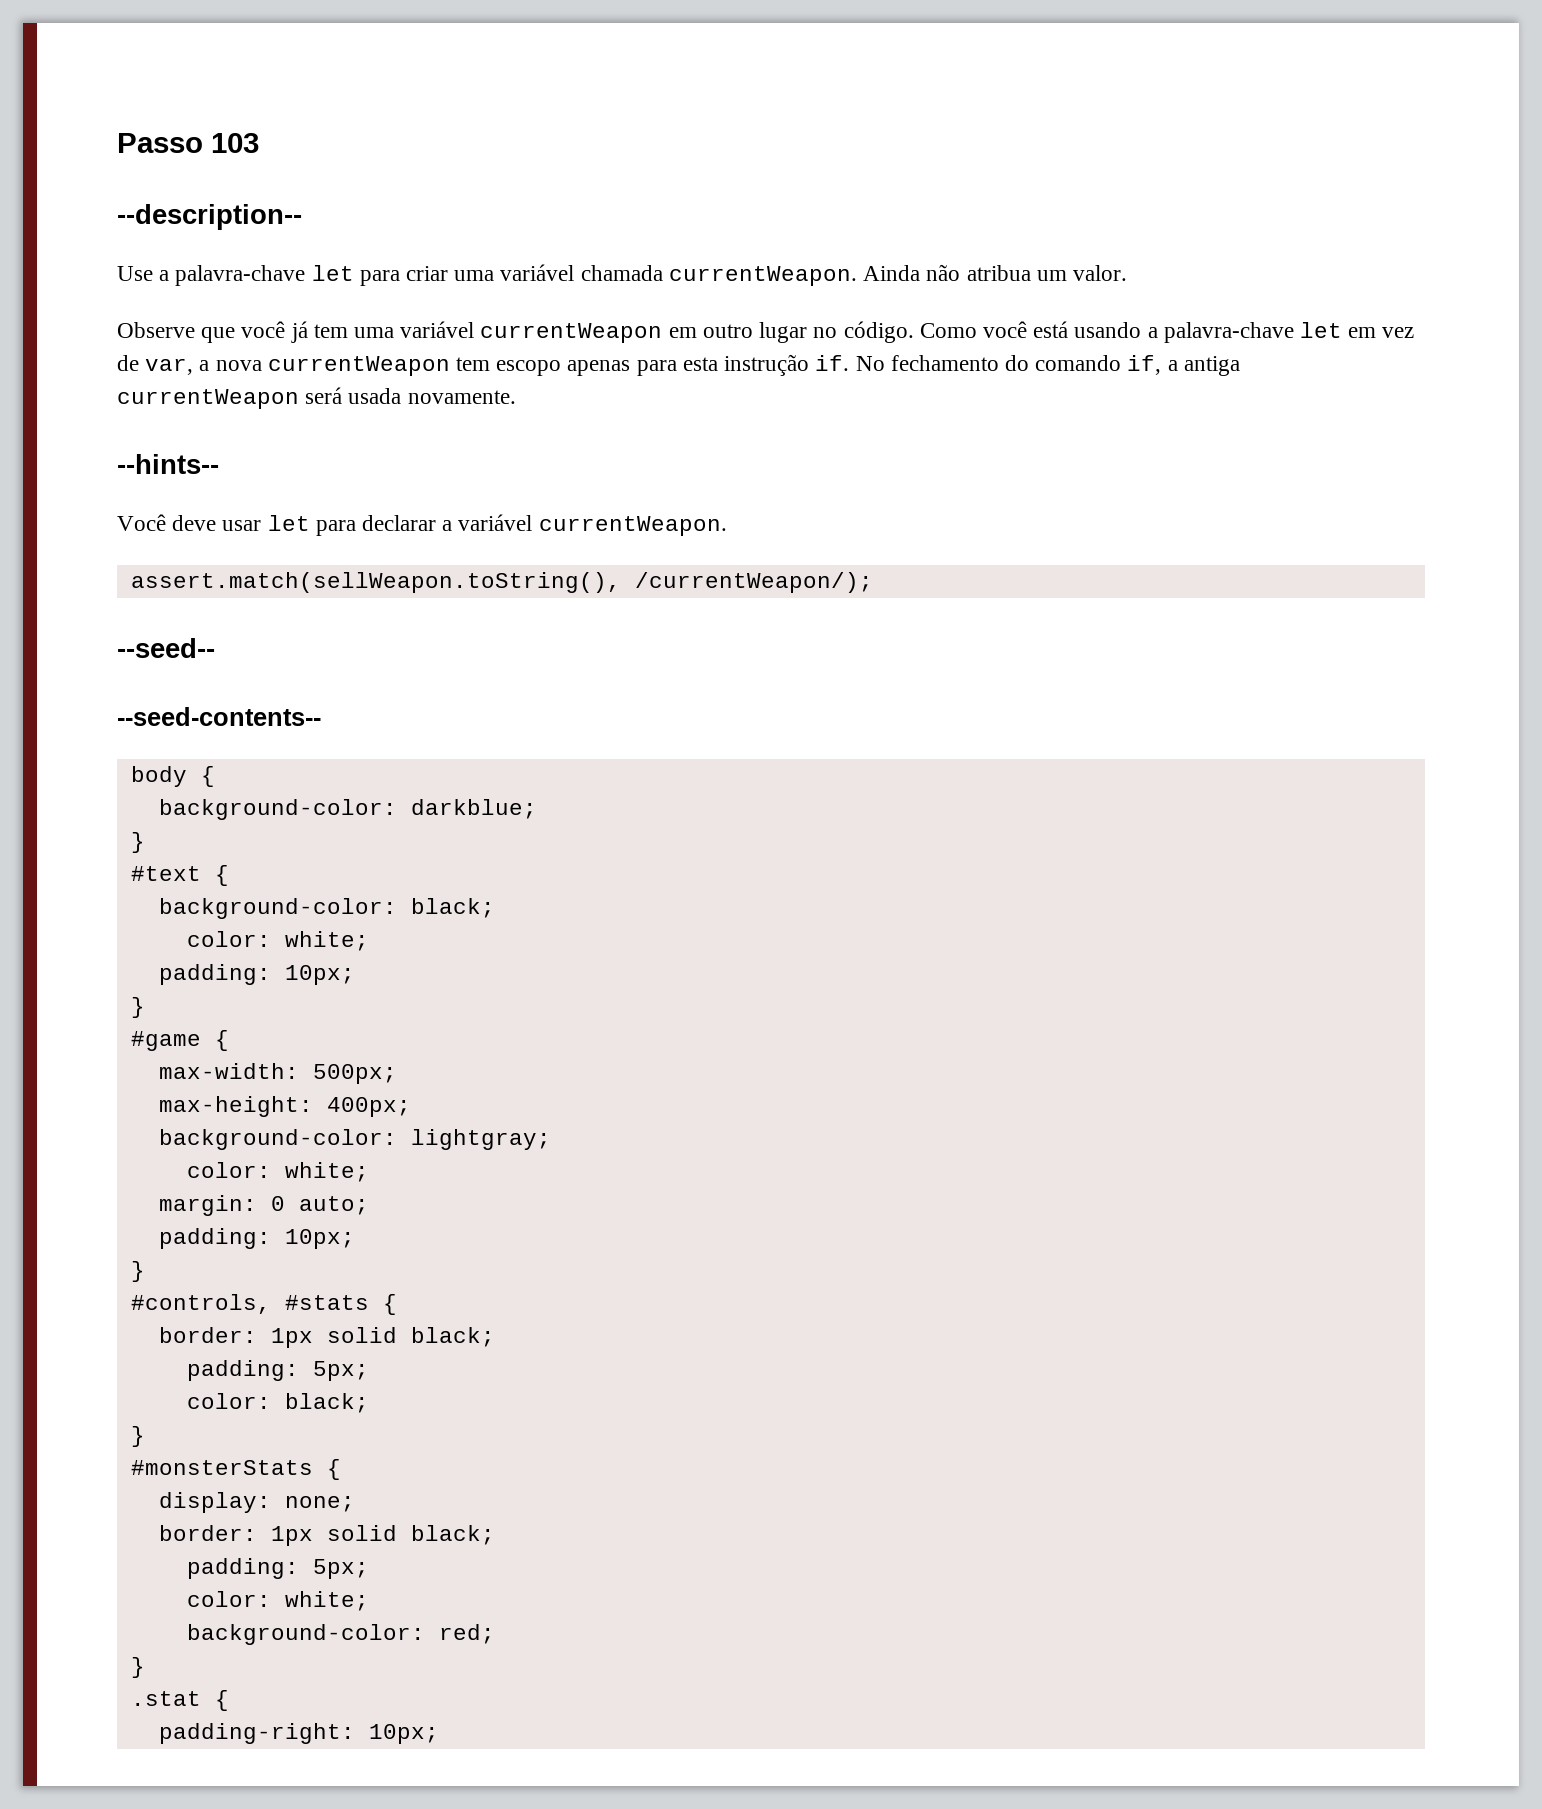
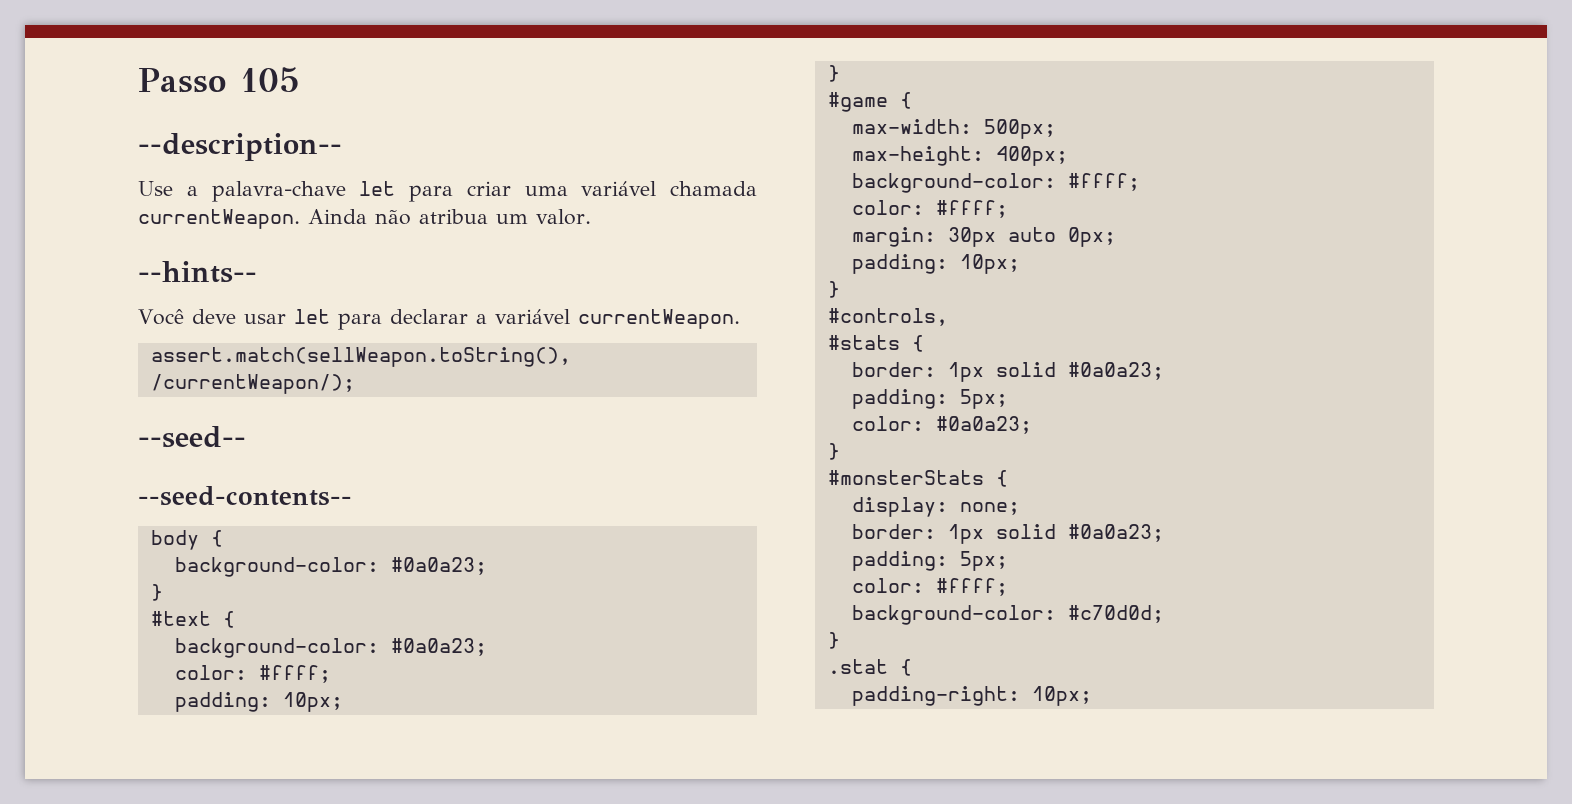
- Passo 103
+ Passo 105
- Observe que você já tem uma variável currentWeapon em outro lugar no código. Como você está usando a palavra-chave let em vez de var, a nova currentWeapon tem escopo apenas para esta instrução if. No fechamento do comando if, a antiga currentWeapon será usada novamente.
  body {
- background-color: darkblue;
+ background-color: #0a0a23;
  #text {
- background-color: black;
- color: white;
+ background-color: #0a0a23;
+ color: #ffff;
- background-color: lightgray;
- color: white;
+ background-color: #ffff;
+ color: #ffff;
- margin: 0 auto;
+ margin: 30px auto 0px;
- #controls, #stats {
- border: 1px solid black;
+ #controls,
+ #stats {
+ border: 1px solid #0a0a23;
  padding: 5px;
- color: black;
+ color: #0a0a23;
  display: none;
- border: 1px solid black;
+ border: 1px solid #0a0a23;
  padding: 5px;
- color: white;
- background-color: red;
+ color: #ffff;
+ background-color: #c70d0d;

